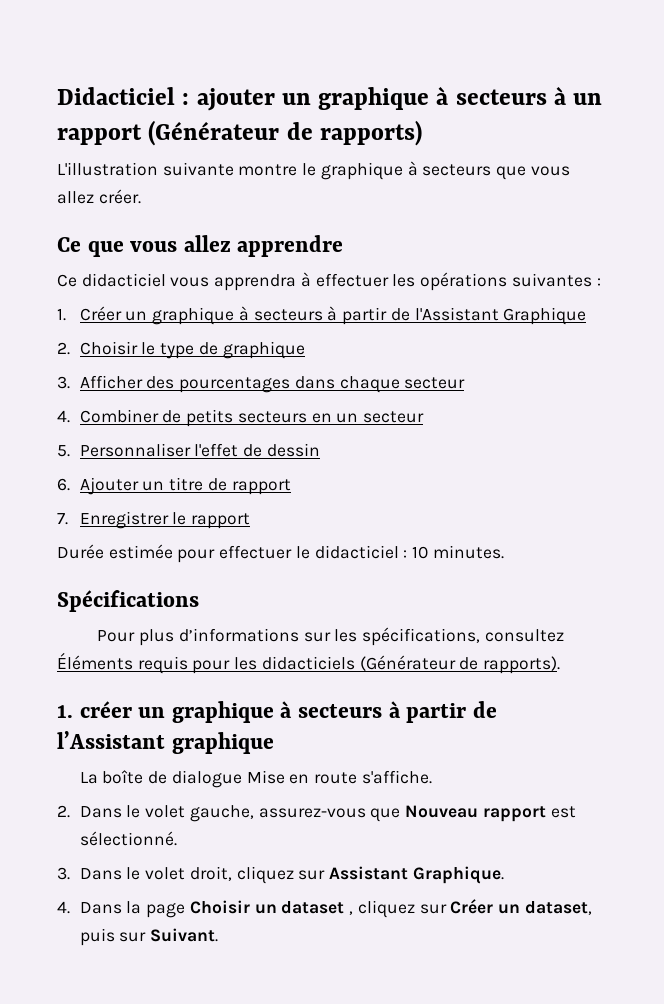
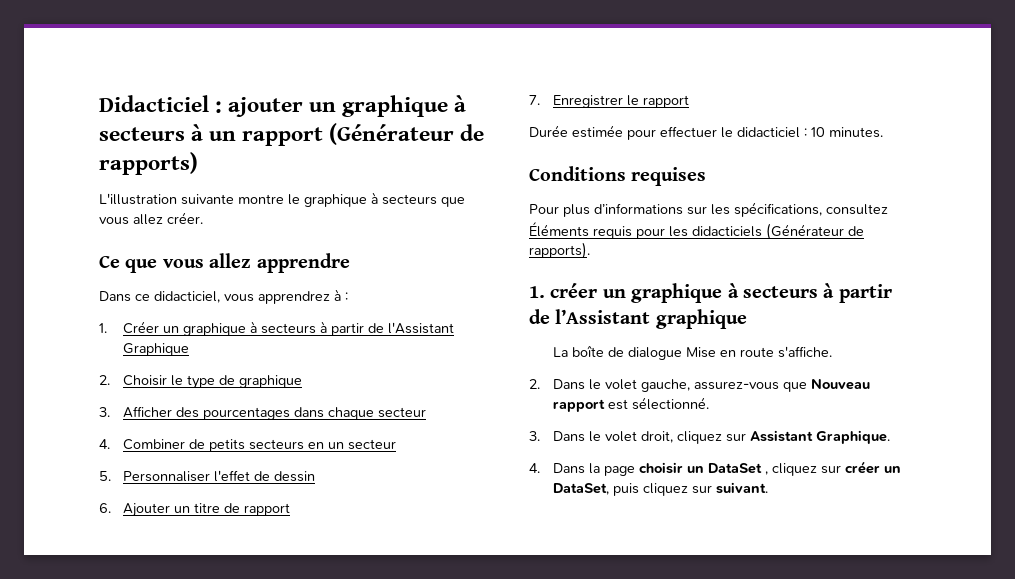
- Ce didacticiel vous apprendra à effectuer les opérations suivantes :
+ Dans ce didacticiel, vous apprendrez à :
- Spécifications
+ Conditions requises
- 4. Dans la page Choisir un dataset , cliquez sur Créer un dataset, puis sur Suivant.
+ 4. Dans la page choisir un DataSet , cliquez sur créer un DataSet, puis cliquez sur suivant.

